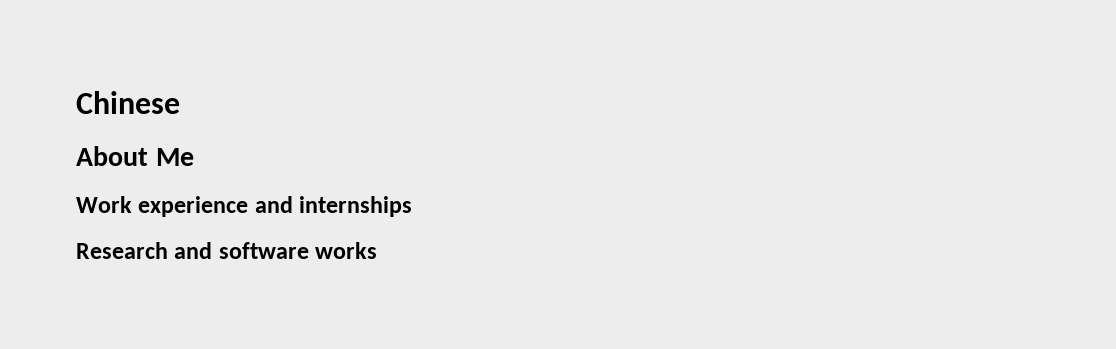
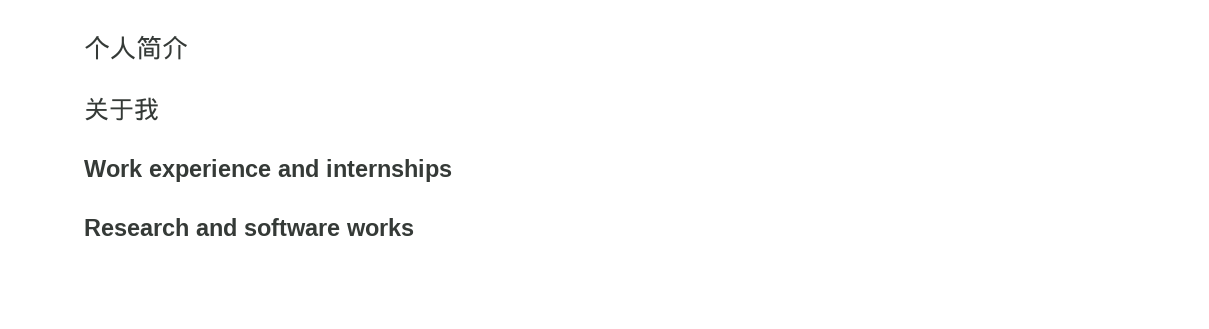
- Chinese
- About Me
+ 个人简介
+ 关于我

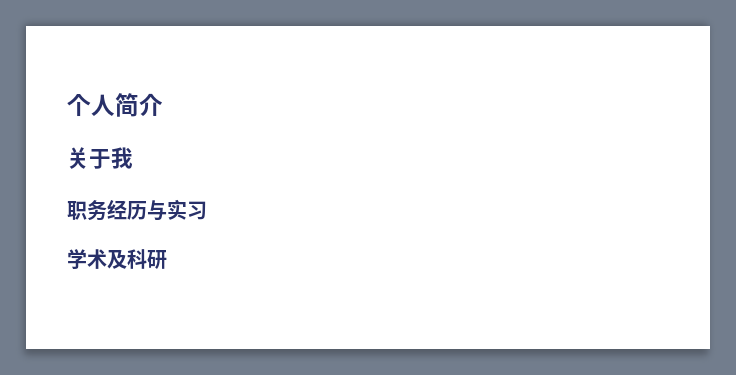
- Work experience and internships
- Research and software works
+ 职务经历与实习
+ 学术及科研

